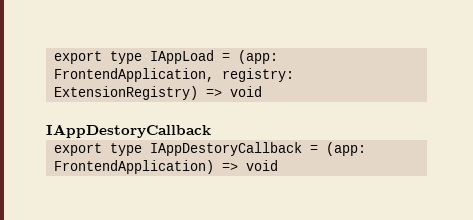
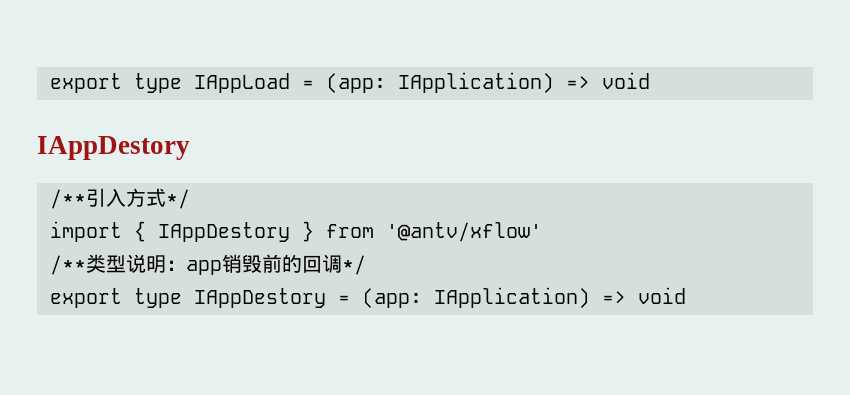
- export type IAppLoad = (app: FrontendApplication, registry: ExtensionRegistry) => void
- IAppDestoryCallback
- export type IAppDestoryCallback = (app: FrontendApplication) => void
+ export type IAppLoad = (app: IApplication) => void
+ IAppDestory
+ /**引入方式*/
+ import { IAppDestory } from '@antv/xflow'
+ /**类型说明：app销毁前的回调*/
+ export type IAppDestory = (app: IApplication) => void

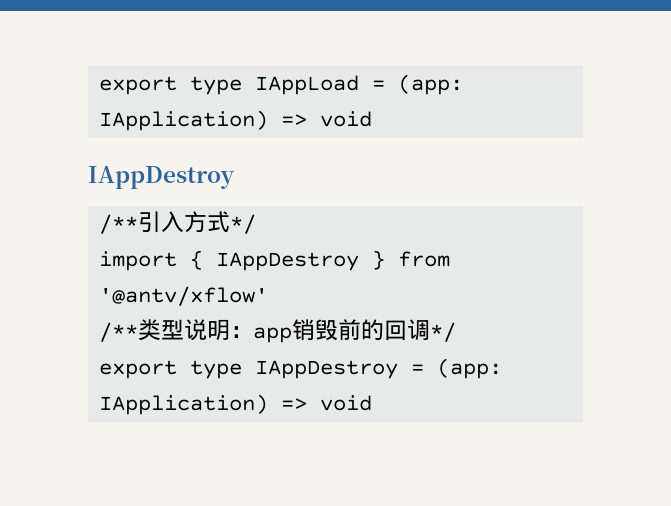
  export type IAppLoad = (app: IApplication) => void
- IAppDestory
+ IAppDestroy
- import { IAppDestory } from '@antv/xflow'
+ import { IAppDestroy } from '@antv/xflow'
- export type IAppDestory = (app: IApplication) => void
+ export type IAppDestroy = (app: IApplication) => void

